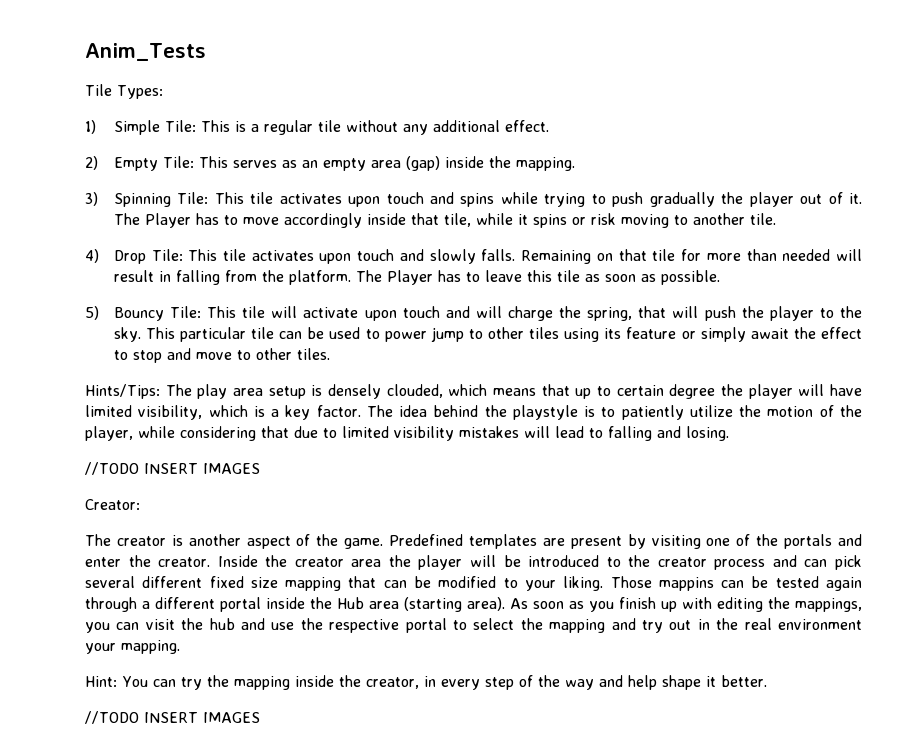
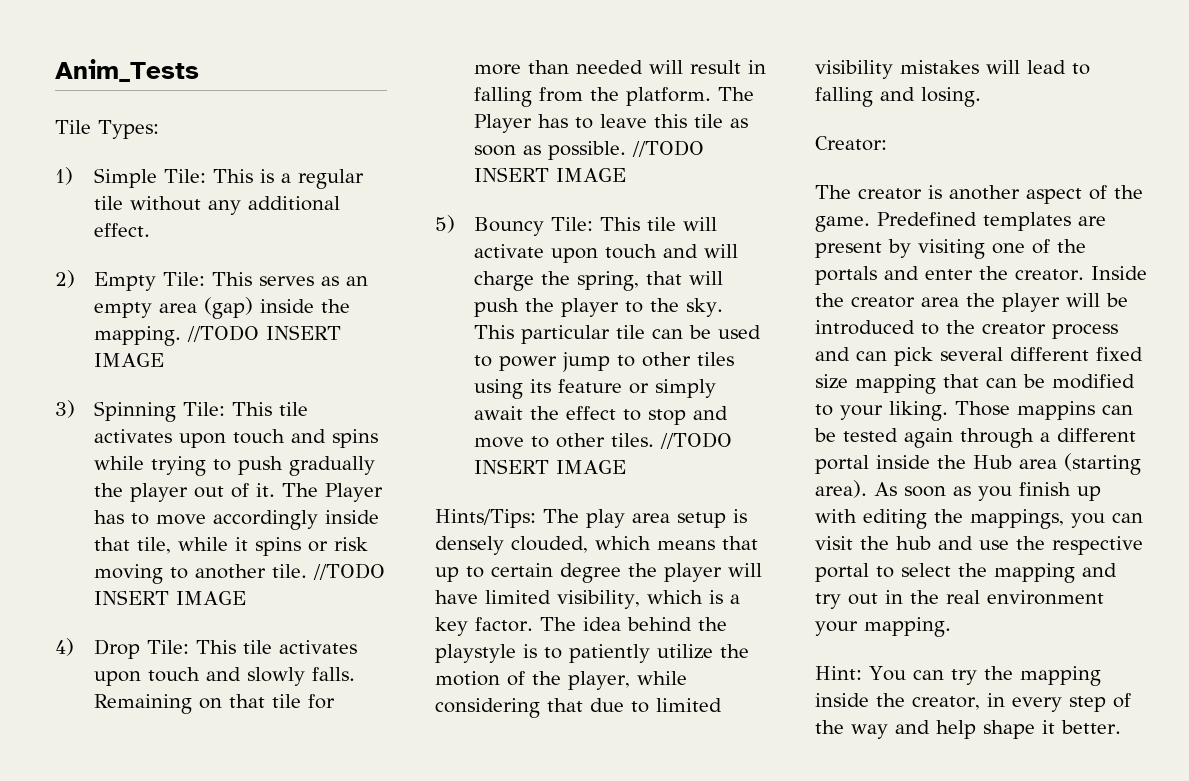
- 2) Empty Tile: This serves as an empty area (gap) inside the mapping.
+ 2) Empty Tile: This serves as an empty area (gap) inside the mapping. //TODO INSERT IMAGE
- The Player has to move accordingly inside that tile, while it spins or risk moving to another tile.
+ The Player has to move accordingly inside that tile, while it spins or risk moving to another tile. //TODO INSERT IMAGE
- The Player has to leave this tile as soon as possible.
+ The Player has to leave this tile as soon as possible. //TODO INSERT IMAGE
- This particular tile can be used to power jump to other tiles using its feature or simply await the effect to stop and move to other tiles.
+ This particular tile can be used to power jump to other tiles using its feature or simply await the effect to stop and move to other tiles. //TODO INSERT IMAGE
  The idea behind the playstyle is to patiently utilize the motion of the player, while considering that due to limited visibility mistakes will lead to falling and losing.
- //TODO INSERT IMAGES
  Hint: You can try the mapping inside the creator, in every step of the way and help shape it better.
- //TODO INSERT IMAGES

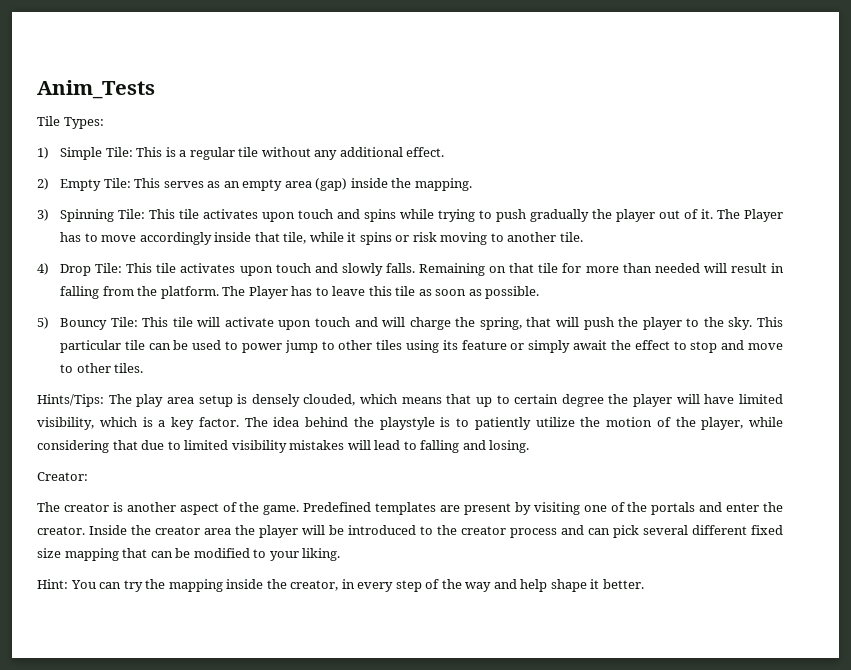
- 2) Empty Tile: This serves as an empty area (gap) inside the mapping. //TODO INSERT IMAGE
+ 2) Empty Tile: This serves as an empty area (gap) inside the mapping.
- The Player has to move accordingly inside that tile, while it spins or risk moving to another tile. //TODO INSERT IMAGE
+ The Player has to move accordingly inside that tile, while it spins or risk moving to another tile.
- The Player has to leave this tile as soon as possible. //TODO INSERT IMAGE
+ The Player has to leave this tile as soon as possible.
- This particular tile can be used to power jump to other tiles using its feature or simply await the effect to stop and move to other tiles. //TODO INSERT IMAGE
+ This particular tile can be used to power jump to other tiles using its feature or simply await the effect to stop and move to other tiles.
- Those mappins can be tested again through a different portal inside the Hub area (starting area). As soon as you finish up with editing the mappings, you can visit the hub and use the respective portal to select the mapping and try out in the real environment your mapping.

